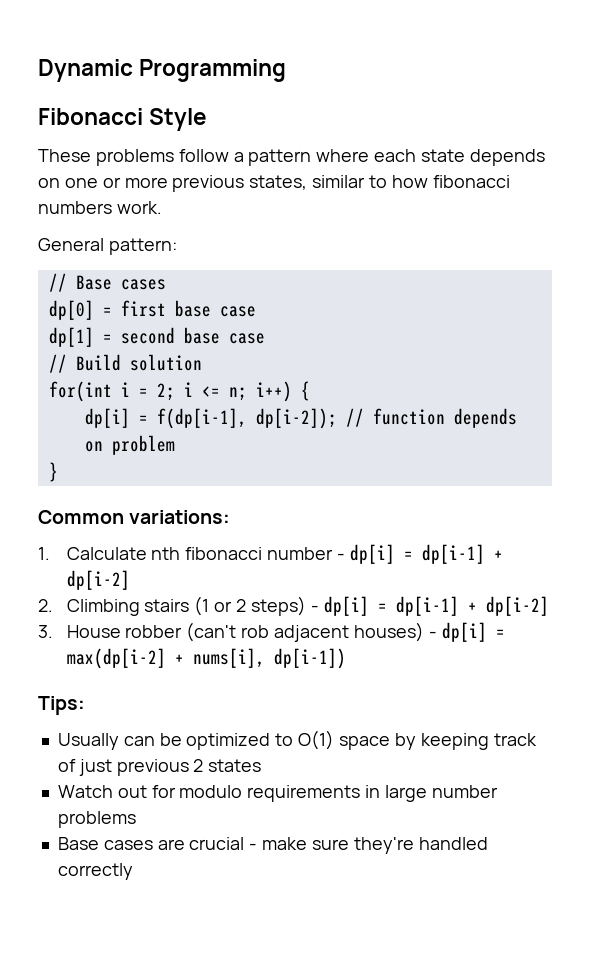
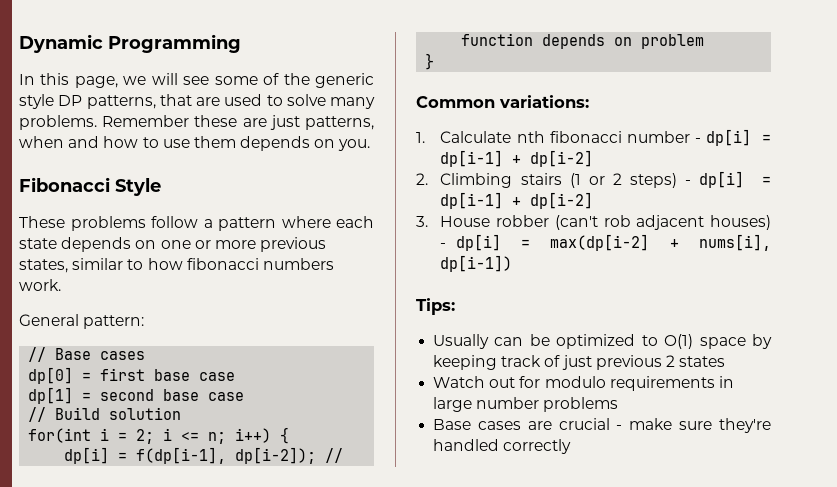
+ In this page, we will see some of the generic style DP patterns, that are used to solve many problems. Remember these are just patterns, when and how to use them depends on you.

